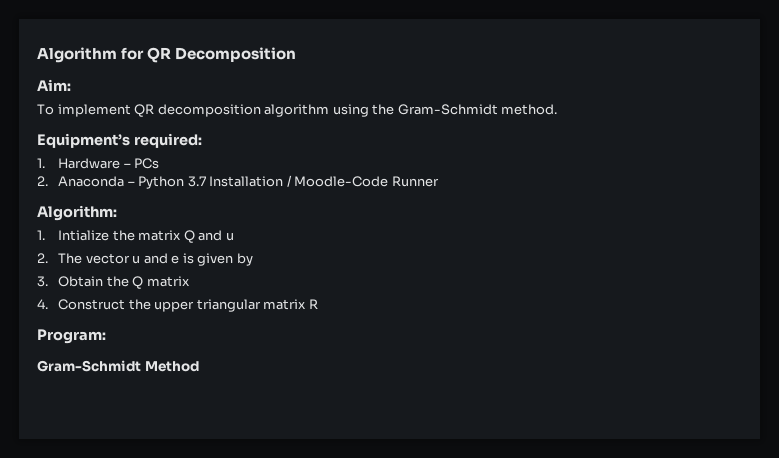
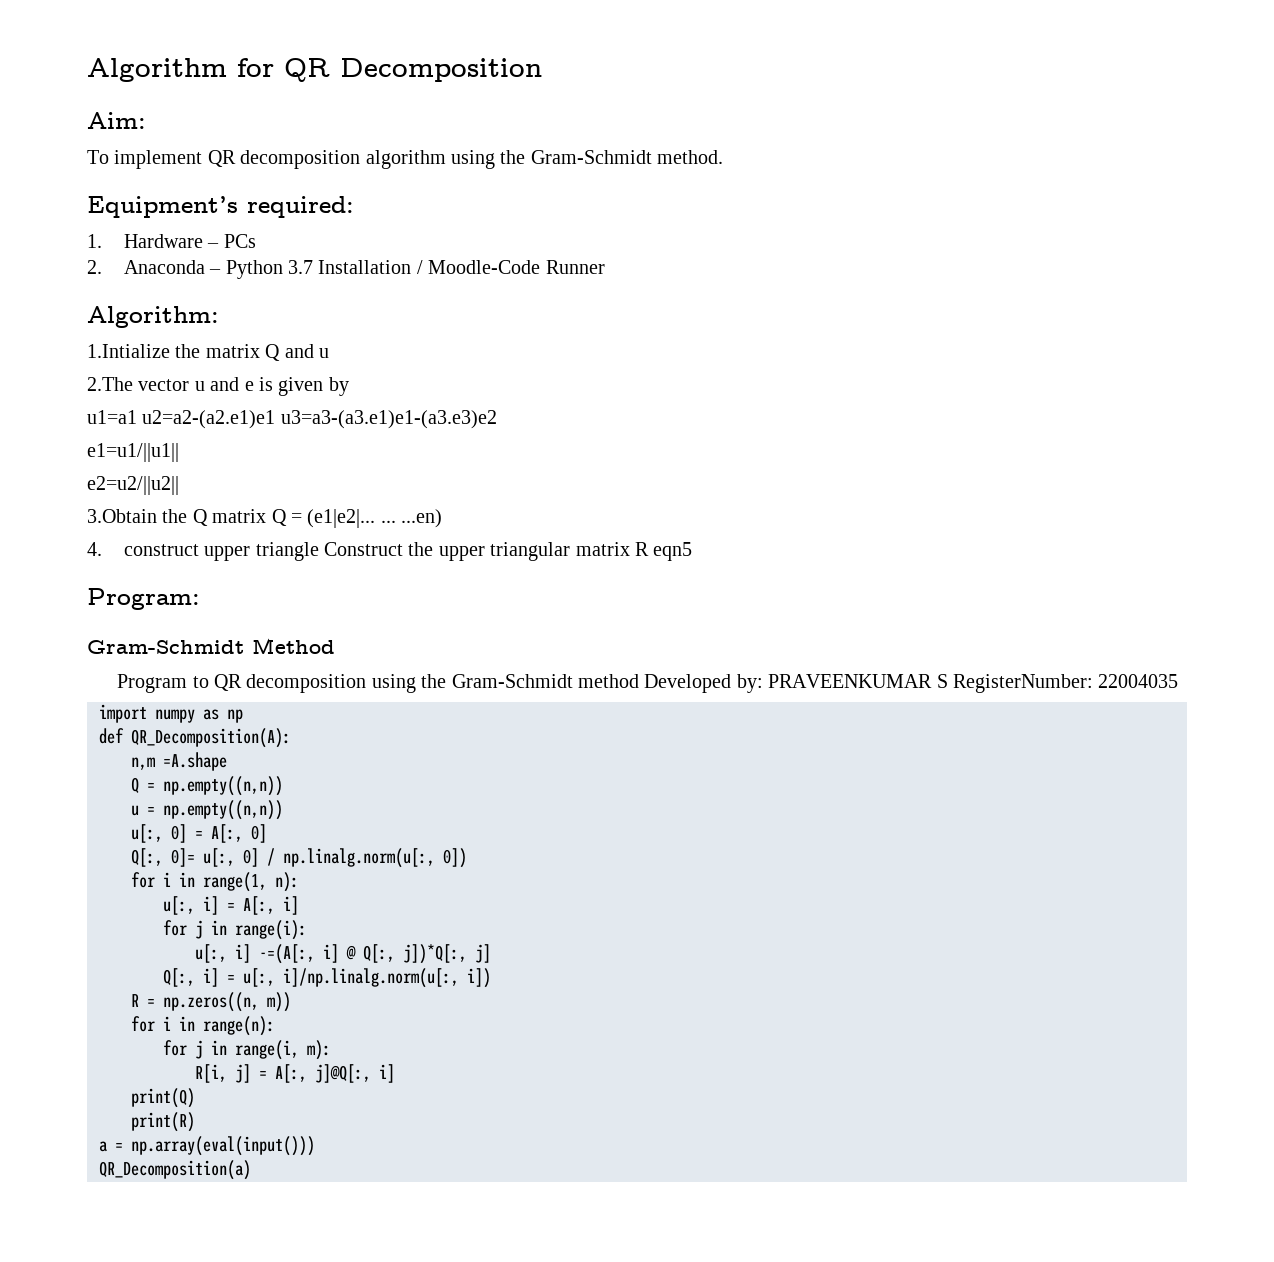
- 1. Intialize the matrix Q and u
+ 1.Intialize the matrix Q and u
- 2. The vector u and e is given by
+ 2.The vector u and e is given by
- 3. Obtain the Q matrix
- 4. Construct the upper triangular matrix R
+ u1=a1 u2=a2-(a2.e1)e1 u3=a3-(a3.e1)e1-(a3.e3)e2
+ e1=u1/||u1||
+ e2=u2/||u2||
+ 3.Obtain the Q matrix Q = (e1|e2|... ... ...en)
+ 4. construct upper triangle Construct the upper triangular matrix R eqn5
+ Program to QR decomposition using the Gram-Schmidt method Developed by: PRAVEENKUMAR S RegisterNumber: 22004035
+ import numpy as np
+ def QR_Decomposition(A):
+ n,m =A.shape
+ Q = np.empty((n,n))
+ u = np.empty((n,n))
+ u[:, 0] = A[:, 0]
+ Q[:, 0]= u[:, 0] / np.linalg.norm(u[:, 0])
+ for i in range(1, n):
+ u[:, i] = A[:, i]
+ for j in range(i):
+ u[:, i] -=(A[:, i] @ Q[:, j])*Q[:, j]
+ Q[:, i] = u[:, i]/np.linalg.norm(u[:, i])
+ R = np.zeros((n, m))
+ for i in range(n):
+ for j in range(i, m):
+ R[i, j] = A[:, j]@Q[:, i]
+ print(Q)
+ print(R)
+ a = np.array(eval(input()))
+ QR_Decomposition(a)

